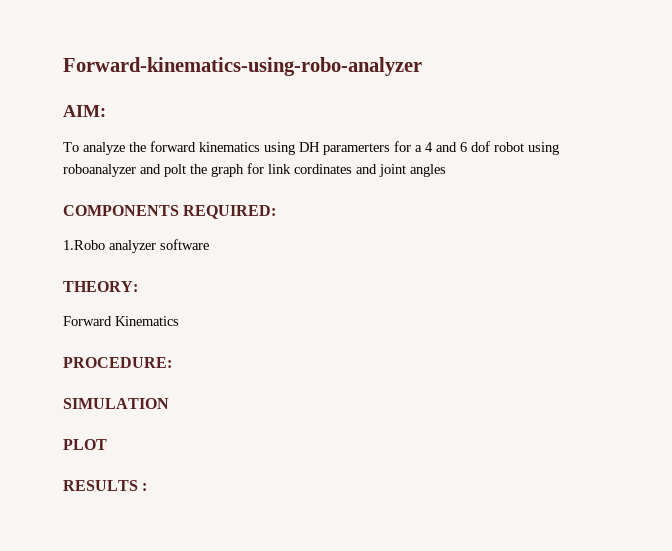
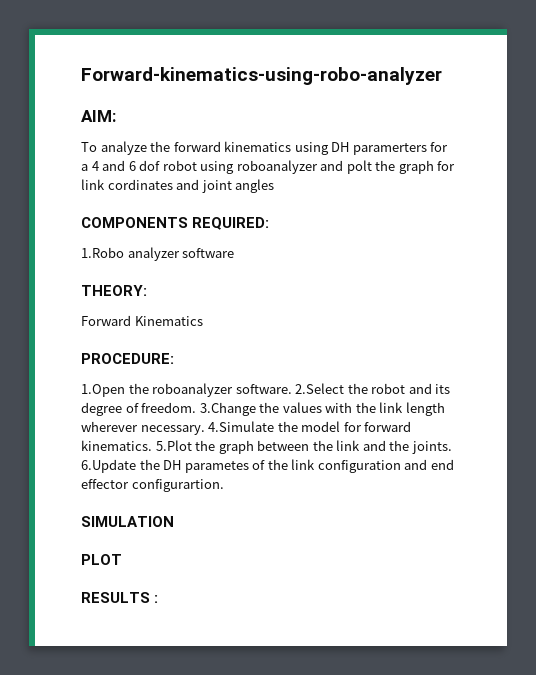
+ 1.Open the roboanalyzer software. 2.Select the robot and its degree of freedom. 3.Change the values with the link length wherever necessary. 4.Simulate the model for forward kinematics. 5.Plot the graph between the link and the joints. 6.Update the DH parametes of the link configuration and end effector configurartion.

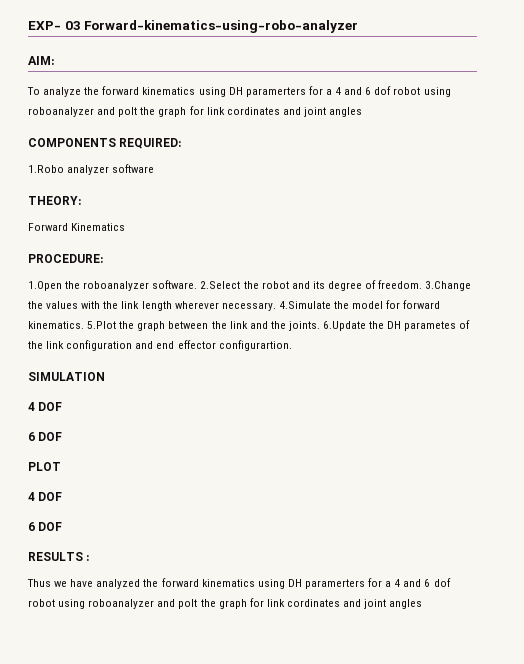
- Forward-kinematics-using-robo-analyzer
+ EXP- 03 Forward-kinematics-using-robo-analyzer
  SIMULATION
+ 4 DOF
+ 6 DOF
  PLOT
+ 4 DOF
+ 6 DOF
  RESULTS :
+ Thus we have analyzed the forward kinematics using DH paramerters for a 4 and 6 dof robot using roboanalyzer and polt the graph for link cordinates and joint angles

